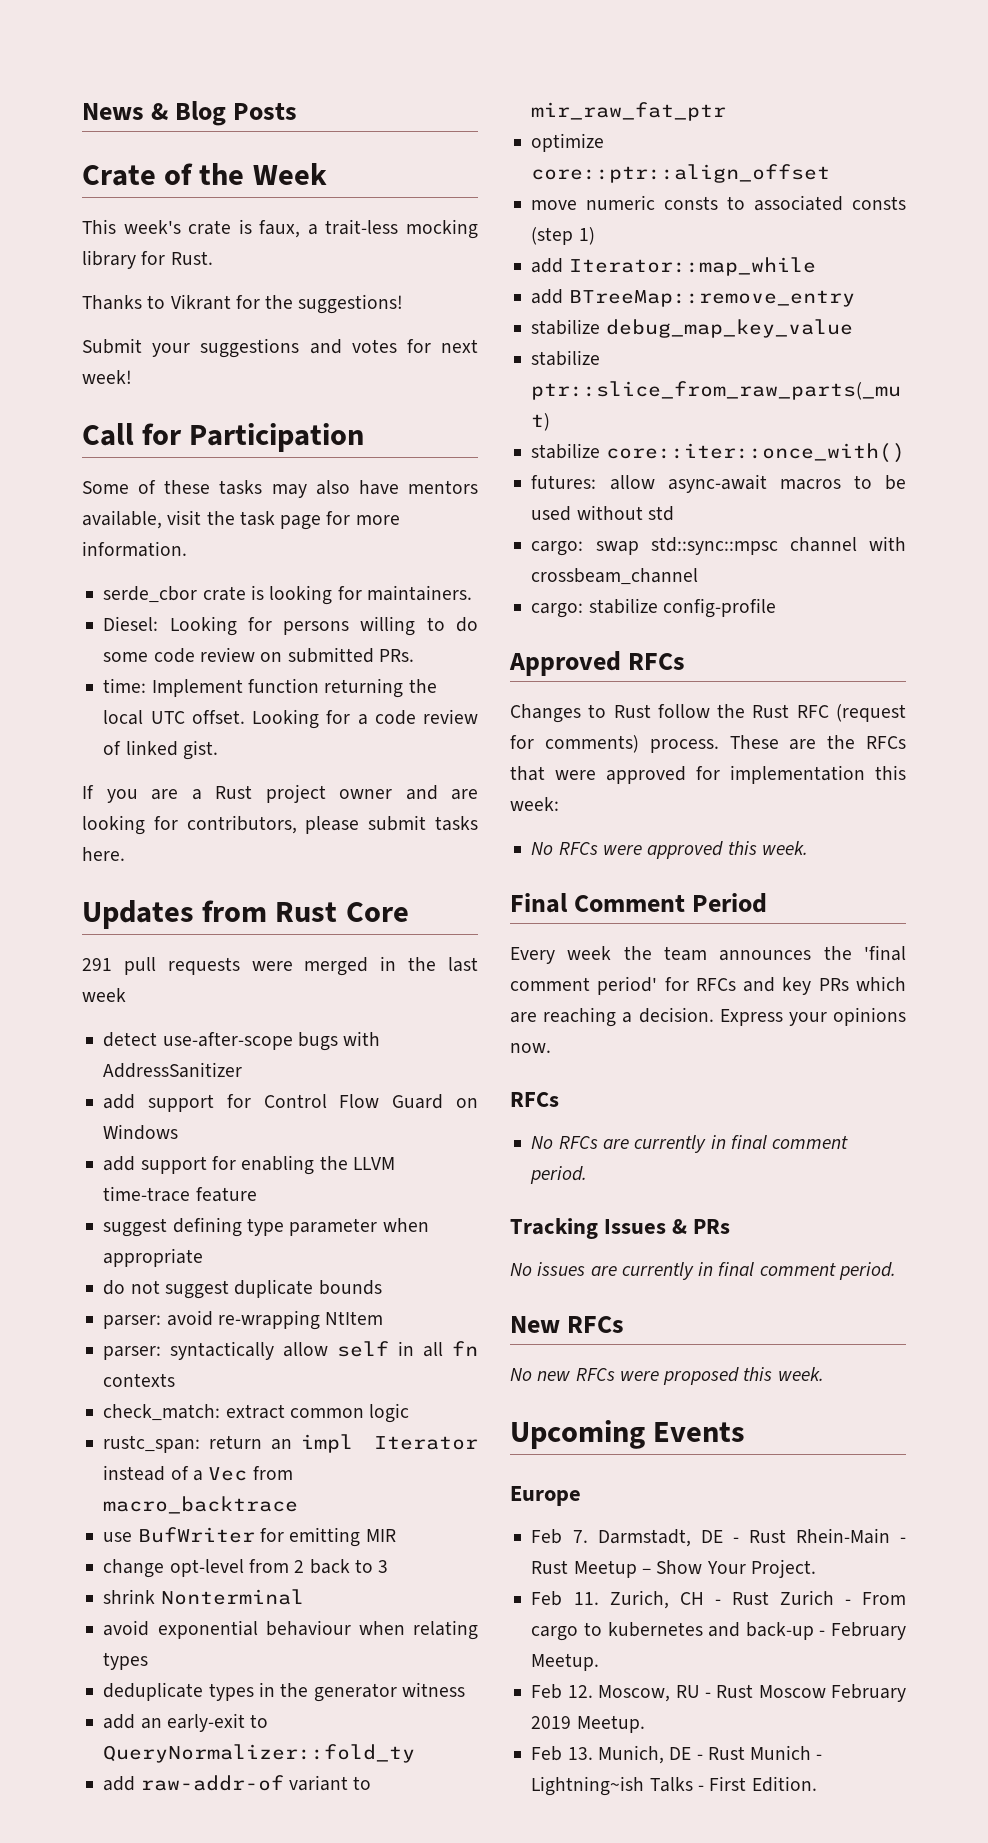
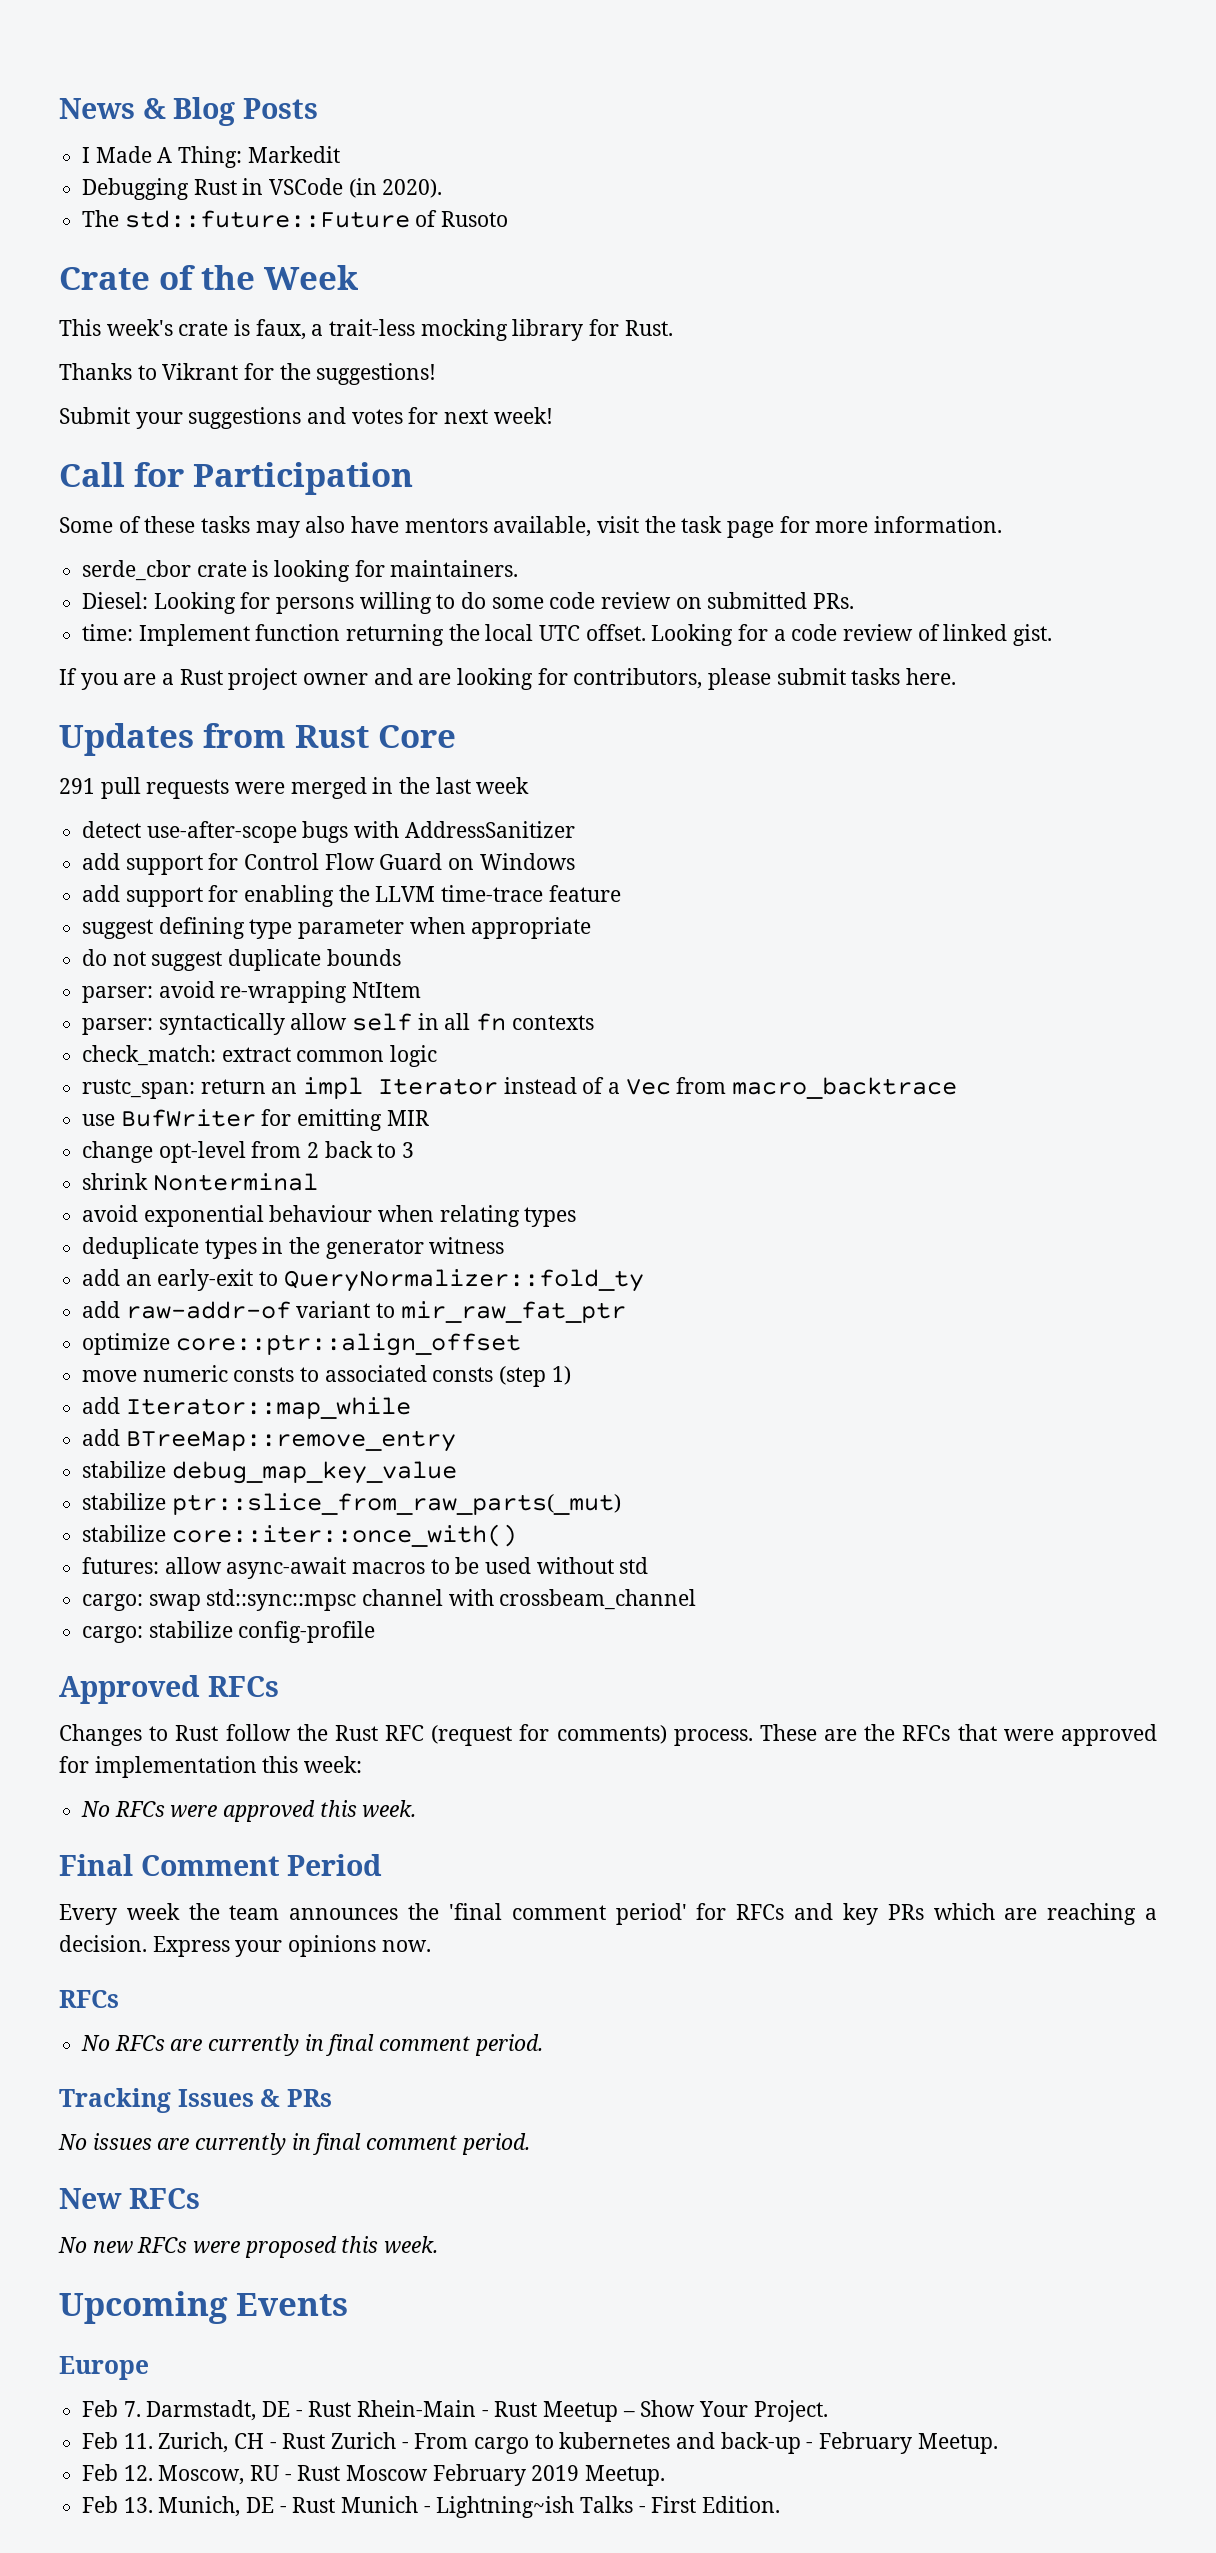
+ I Made A Thing: Markedit
+ Debugging Rust in VSCode (in 2020).
+ The std::future::Future of Rusoto

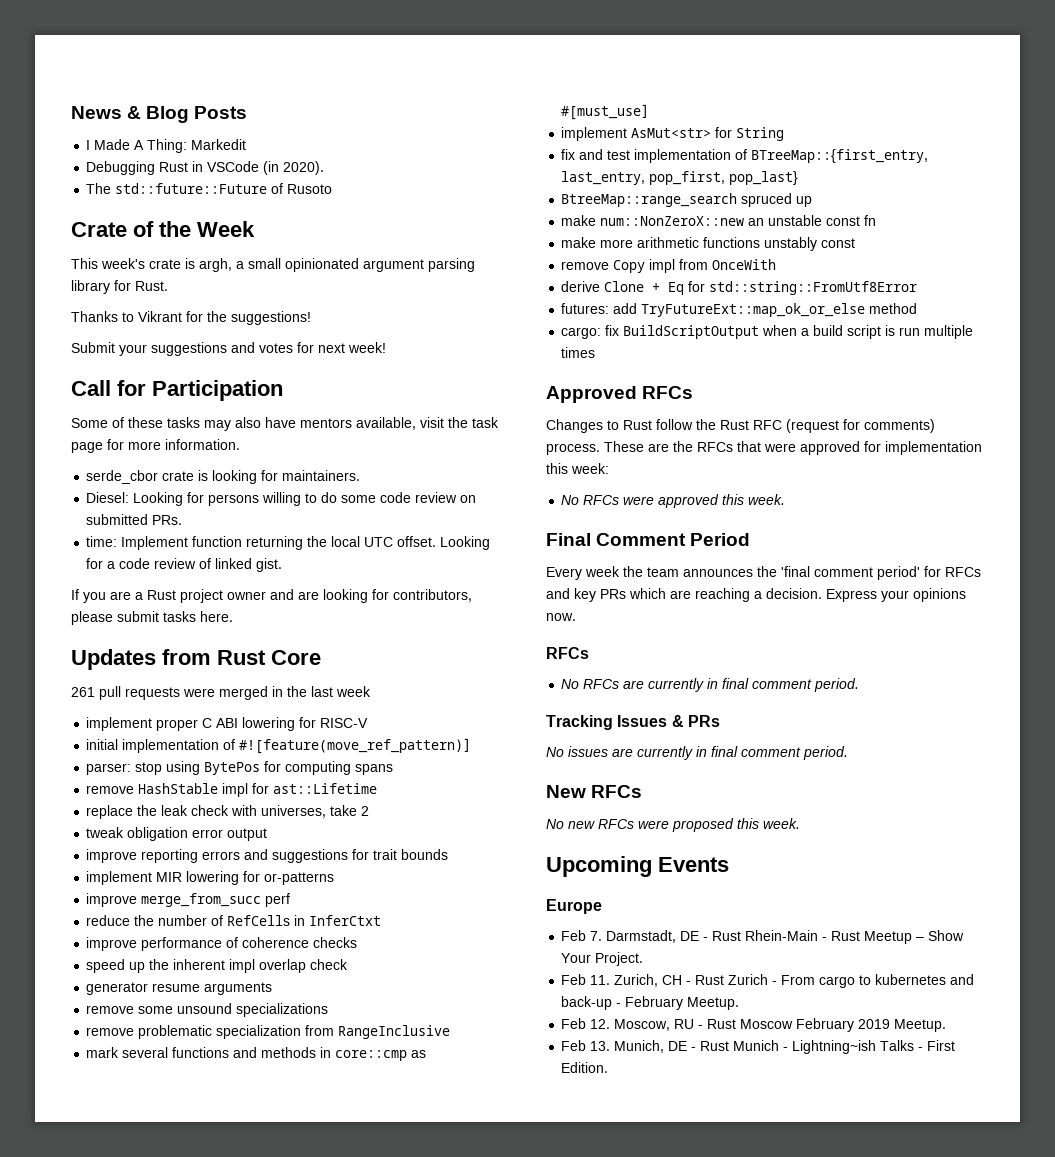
- This week's crate is faux, a trait-less mocking library for Rust.
+ This week's crate is argh, a small opinionated argument parsing library for Rust.
- 291 pull requests were merged in the last week
+ 261 pull requests were merged in the last week
- detect use-after-scope bugs with AddressSanitizer
- add support for Control Flow Guard on Windows
- add support for enabling the LLVM time-trace feature
- suggest defining type parameter when appropriate
- do not suggest duplicate bounds
- parser: avoid re-wrapping NtItem
- parser: syntactically allow self in all fn contexts
- check_match: extract common logic
- rustc_span: return an impl Iterator instead of a Vec from macro_backtrace
- use BufWriter for emitting MIR
- change opt-level from 2 back to 3
- shrink Nonterminal
- avoid exponential behaviour when relating types
- deduplicate types in the generator witness
- add an early-exit to QueryNormalizer::fold_ty
- add raw-addr-of variant to mir_raw_fat_ptr
- optimize core::ptr::align_offset
- move numeric consts to associated consts (step 1)
- add Iterator::map_while
- add BTreeMap::remove_entry
- stabilize debug_map_key_value
- stabilize ptr::slice_from_raw_parts(_mut)
- stabilize core::iter::once_with()
- futures: allow async-await macros to be used without std
- cargo: swap std::sync::mpsc channel with crossbeam_channel
- cargo: stabilize config-profile
+ implement proper C ABI lowering for RISC-V
+ initial implementation of #![feature(move_ref_pattern)]
+ parser: stop using BytePos for computing spans
+ remove HashStable impl for ast::Lifetime
+ replace the leak check with universes, take 2
+ tweak obligation error output
+ improve reporting errors and suggestions for trait bounds
+ implement MIR lowering for or-patterns
+ improve merge_from_succ perf
+ reduce the number of RefCells in InferCtxt
+ improve performance of coherence checks
+ speed up the inherent impl overlap check
+ generator resume arguments
+ remove some unsound specializations
+ remove problematic specialization from RangeInclusive
+ mark several functions and methods in core::cmp as #[must_use]
+ implement AsMut<str> for String
+ fix and test implementation of BTreeMap::{first_entry, last_entry, pop_first, pop_last}
+ BtreeMap::range_search spruced up
+ make num::NonZeroX::new an unstable const fn
+ make more arithmetic functions unstably const
+ remove Copy impl from OnceWith
+ derive Clone + Eq for std::string::FromUtf8Error
+ futures: add TryFutureExt::map_ok_or_else method
+ cargo: fix BuildScriptOutput when a build script is run multiple times

